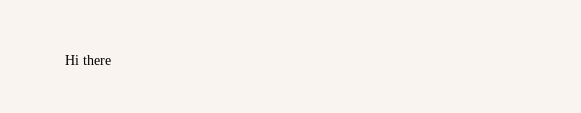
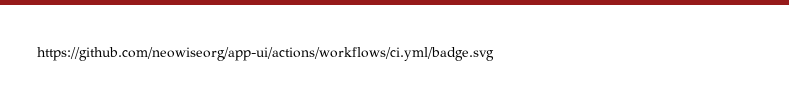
- Hi there
+ https://github.com/neowiseorg/app-ui/actions/workflows/ci.yml/badge.svg

